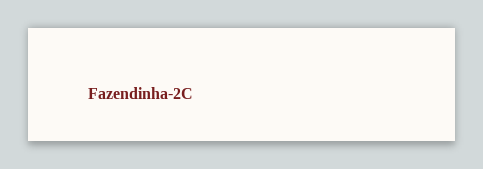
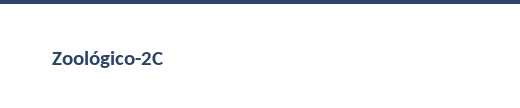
- Fazendinha-2C
+ Zoológico-2C

